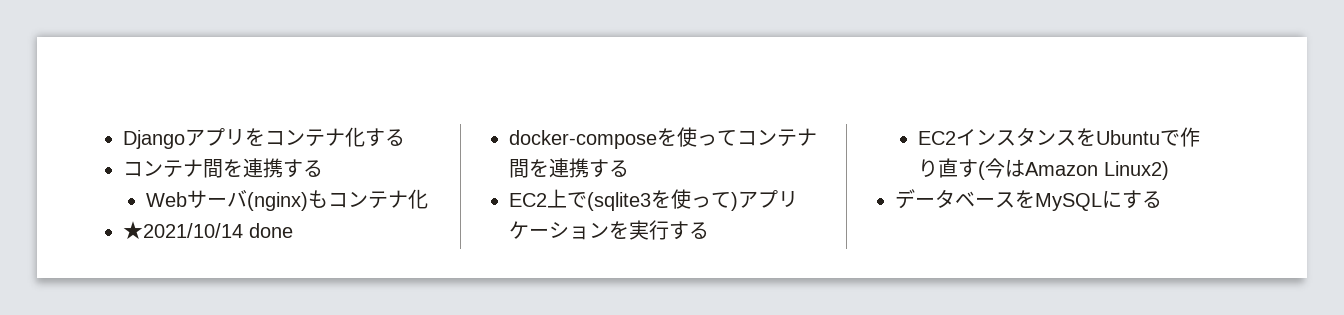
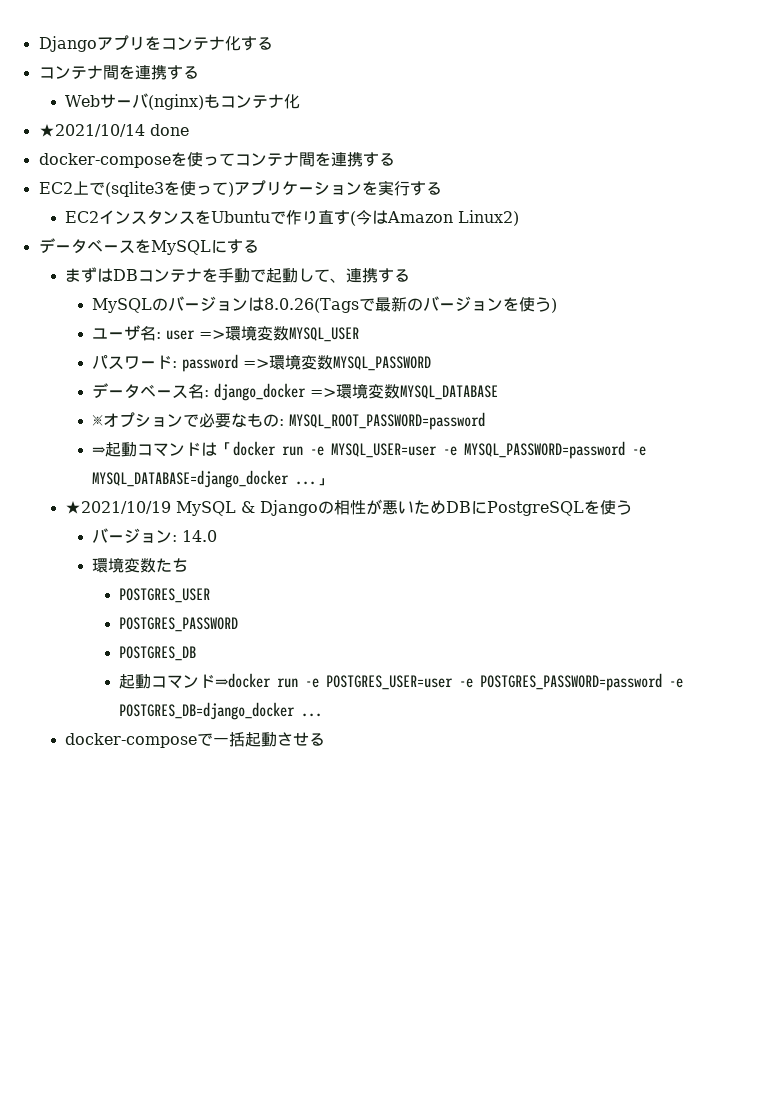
+ まずはDBコンテナを手動で起動して、連携する
+ MySQLのバージョンは8.0.26(Tagsで最新のバージョンを使う)
+ ユーザ名: user =>環境変数MYSQL_USER
+ パスワード: password =>環境変数MYSQL_PASSWORD
+ データベース名: django_docker =>環境変数MYSQL_DATABASE
+ ※オプションで必要なもの: MYSQL_ROOT_PASSWORD=password
+ ⇒起動コマンドは「docker run -e MYSQL_USER=user -e MYSQL_PASSWORD=password -e MYSQL_DATABASE=django_docker ...」
+ ★2021/10/19 MySQL & Djangoの相性が悪いためDBにPostgreSQLを使う
+ バージョン: 14.0
+ 環境変数たち
+ POSTGRES_USER
+ POSTGRES_PASSWORD
+ POSTGRES_DB
+ 起動コマンド⇒docker run -e POSTGRES_USER=user -e POSTGRES_PASSWORD=password -e POSTGRES_DB=django_docker ...
+ docker-composeで一括起動させる

